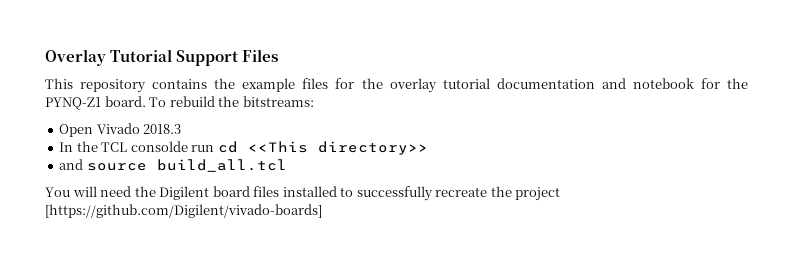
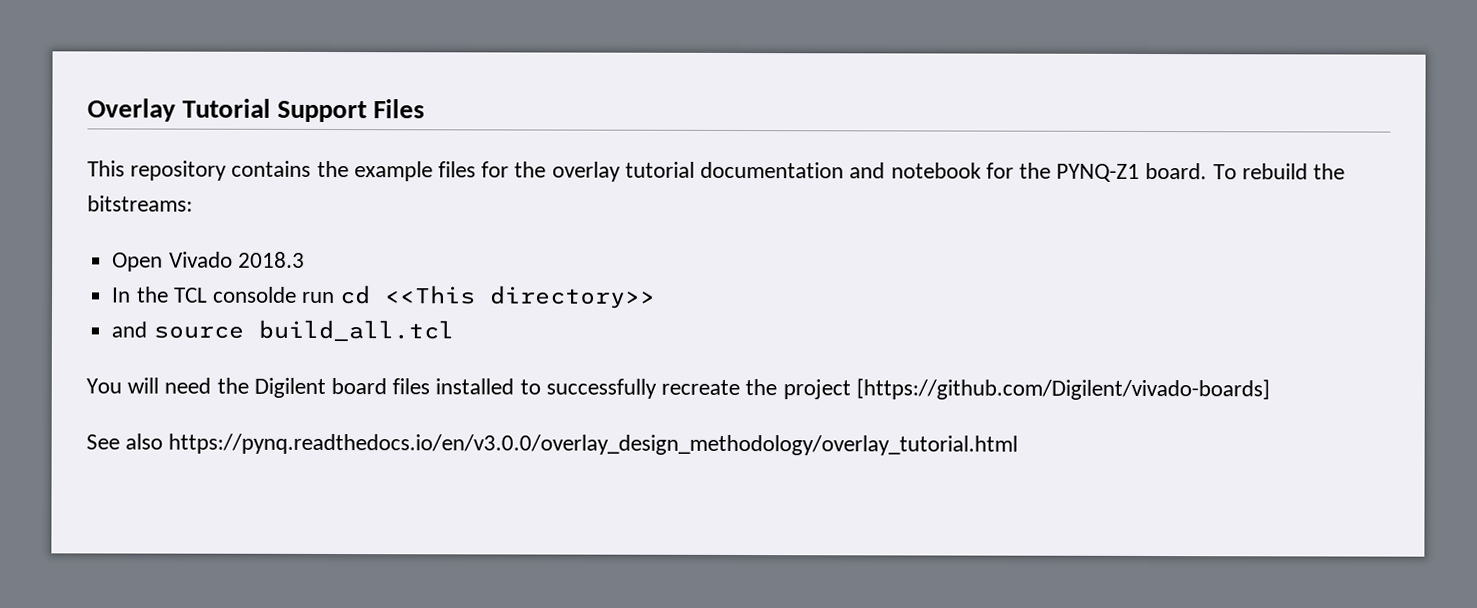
+ See also https://pynq.readthedocs.io/en/v3.0.0/overlay_design_methodology/overlay_tutorial.html

